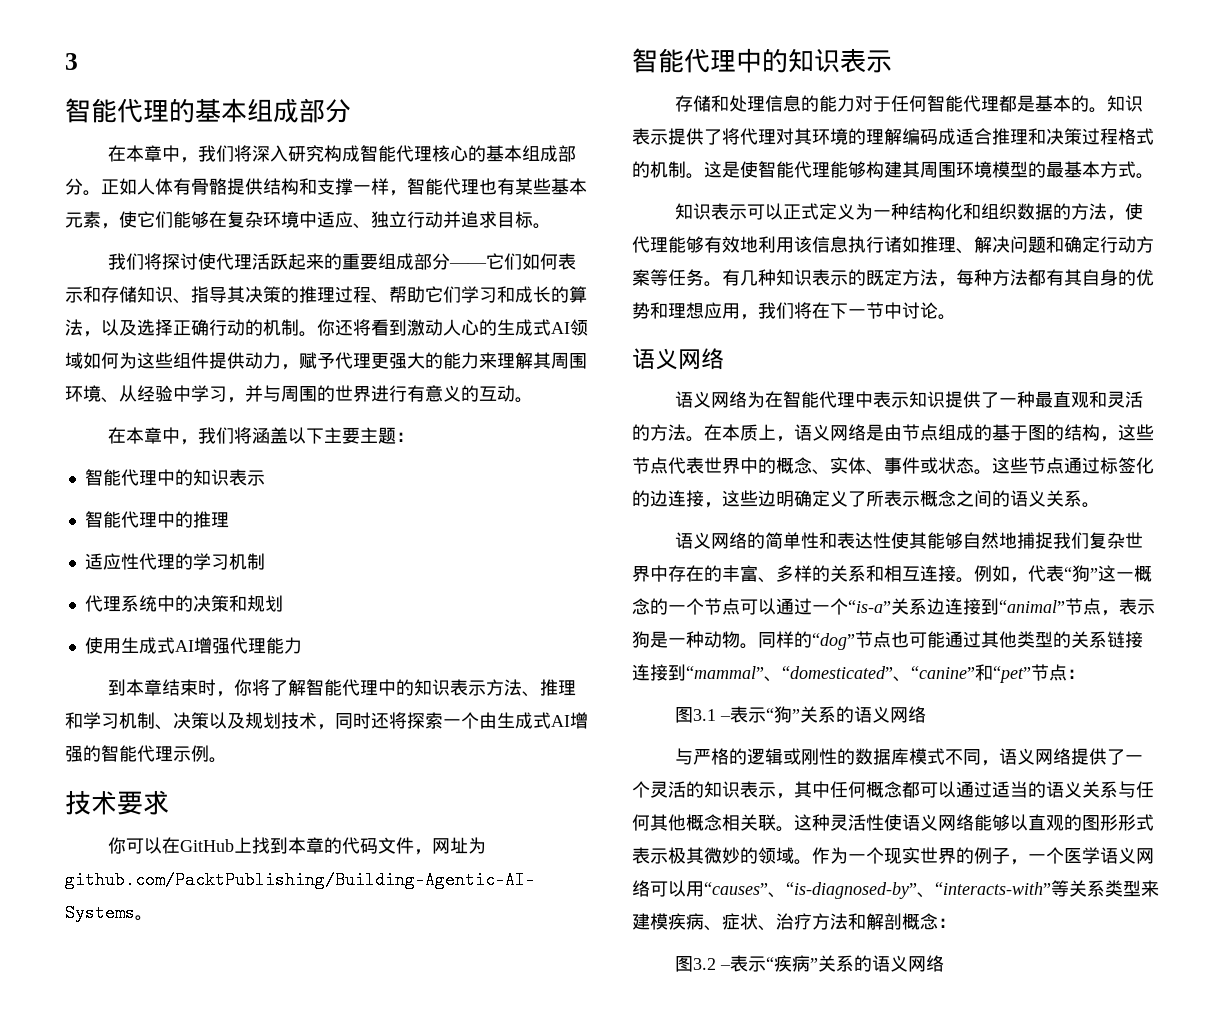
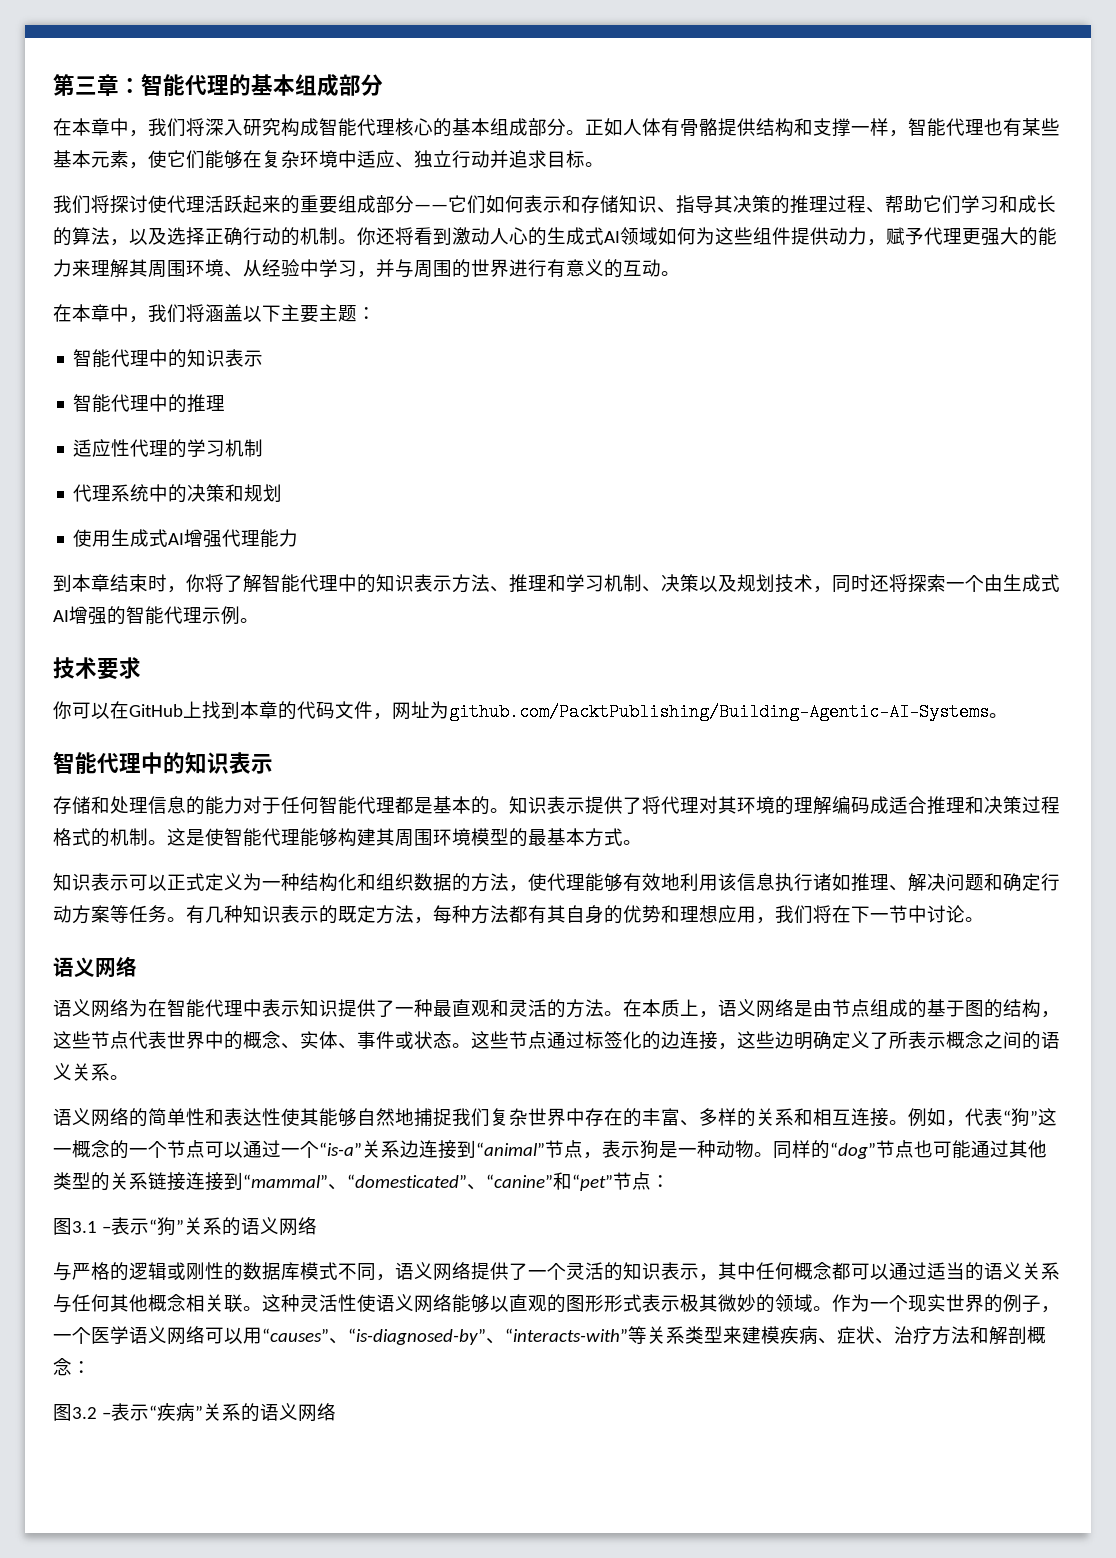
- 3
- 智能代理的基本组成部分
+ 第三章：智能代理的基本组成部分

